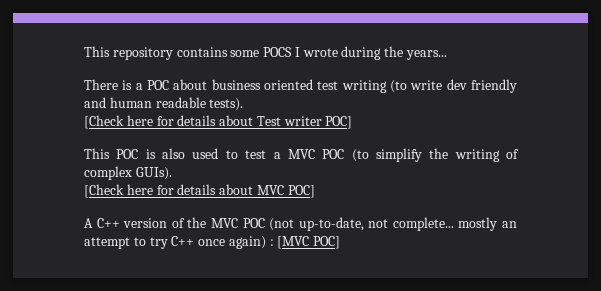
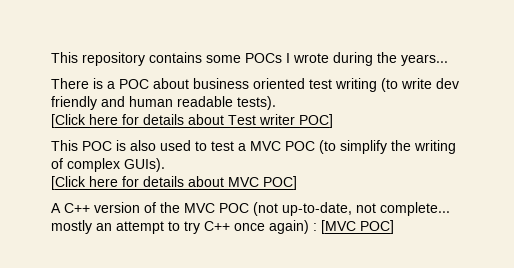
- This repository contains some POCS I wrote during the years...
+ This repository contains some POCs I wrote during the years...
- [Check here for details about Test writer POC]
+ [Click here for details about Test writer POC]
- [Check here for details about MVC POC]
+ [Click here for details about MVC POC]

